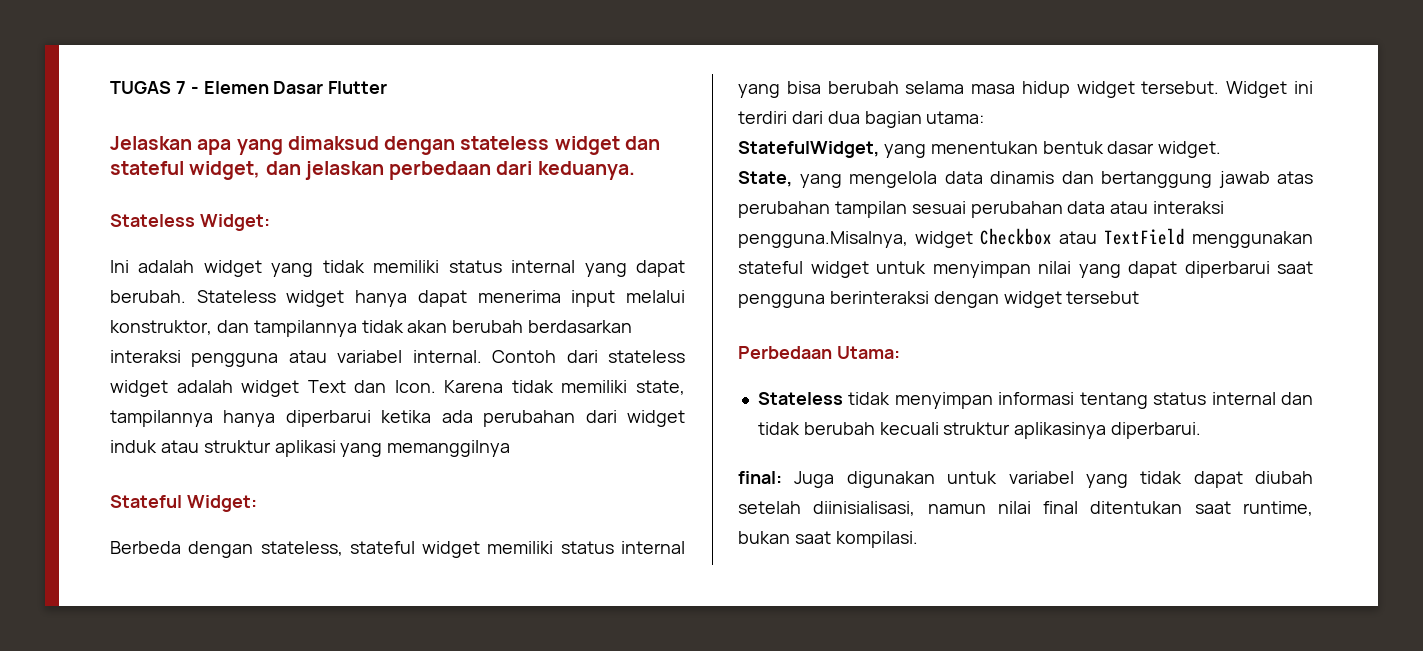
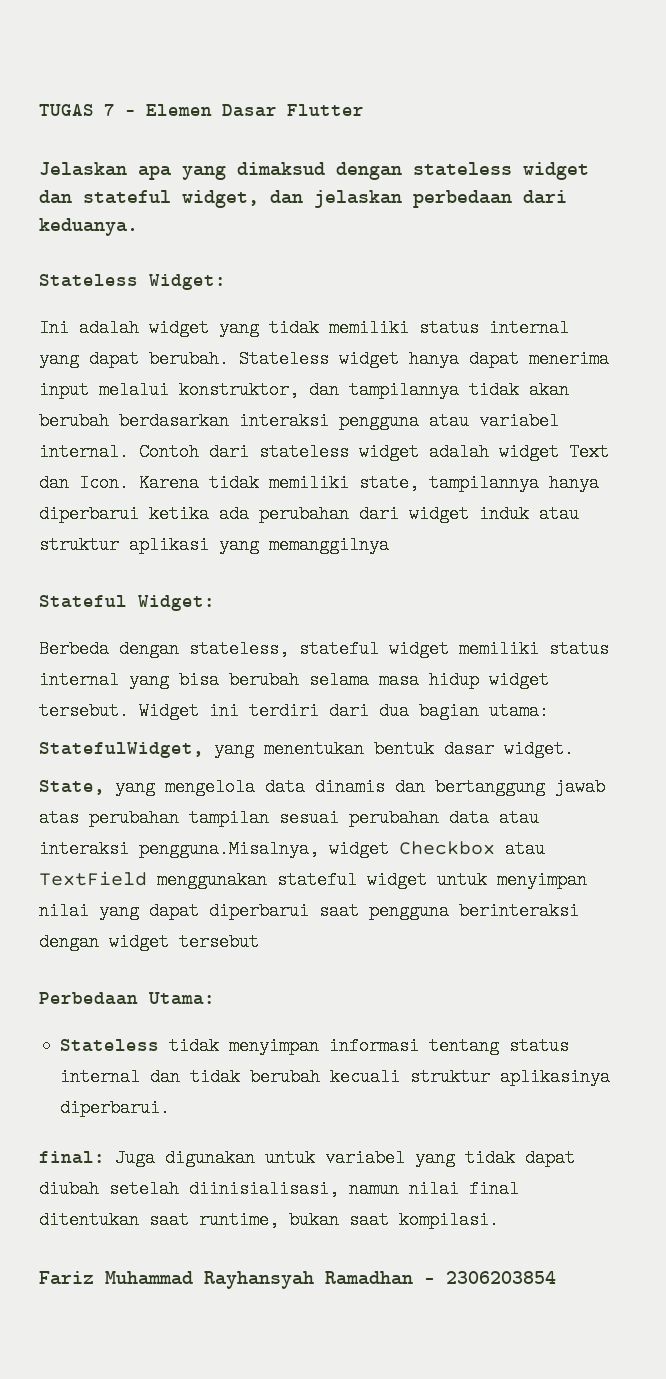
+ Fariz Muhammad Rayhansyah Ramadhan - 2306203854

